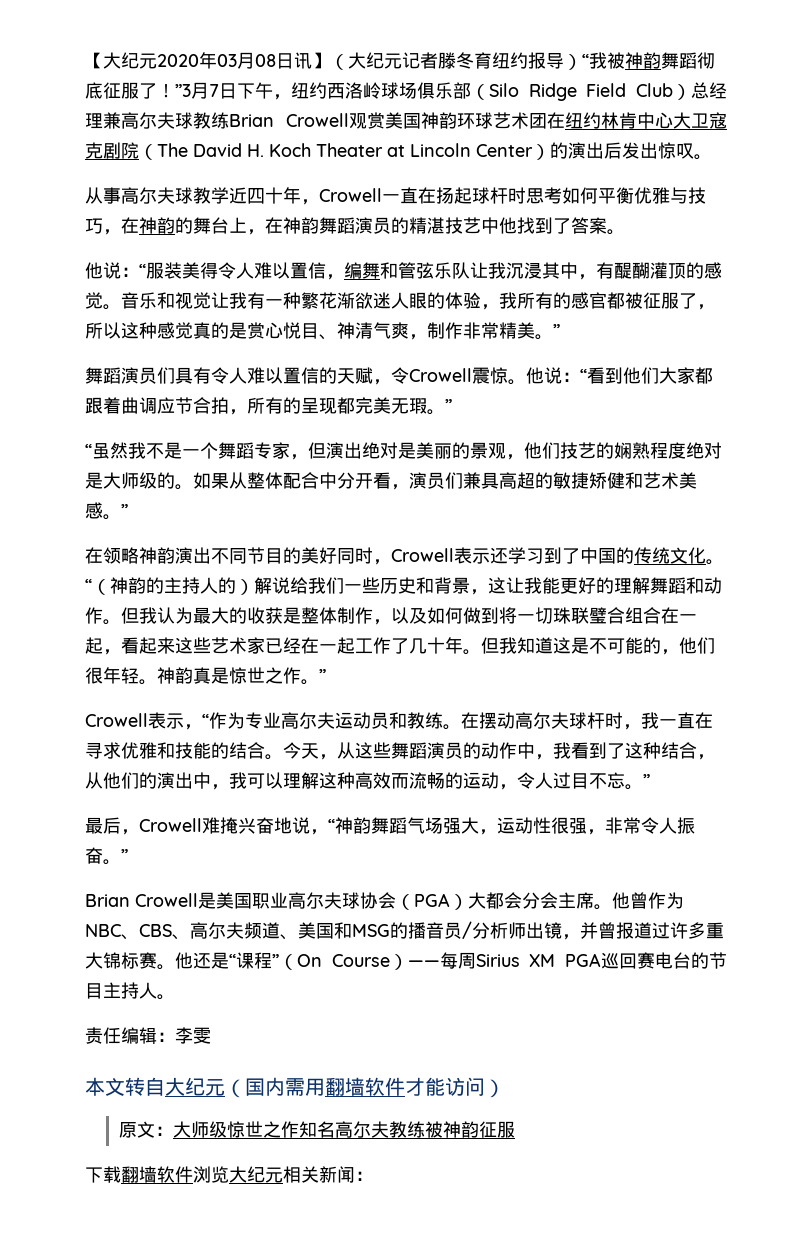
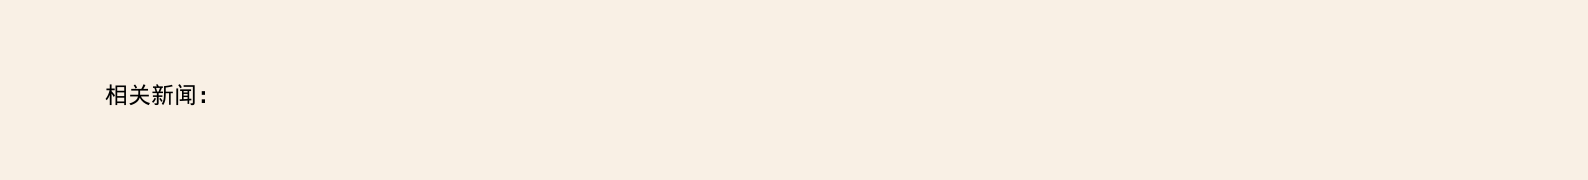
- 【大纪元2020年03月08日讯】（大纪元记者滕冬育纽约报导）“我被神韵舞蹈彻底征服了！”3月7日下午，纽约西洛岭球场俱乐部（Silo Ridge Field Club）总经理兼高尔夫球教练Brian Crowell观赏美国神韵环球艺术团在纽约林肯中心大卫寇克剧院（The David H. Koch Theater at Lincoln Center）的演出后发出惊叹。
- 从事高尔夫球教学近四十年，Crowell一直在扬起球杆时思考如何平衡优雅与技巧，在神韵的舞台上，在神韵舞蹈演员的精湛技艺中他找到了答案。
- 他说：“服装美得令人难以置信，编舞和管弦乐队让我沉浸其中，有醍醐灌顶的感觉。音乐和视觉让我有一种繁花渐欲迷人眼的体验，我所有的感官都被征服了，所以这种感觉真的是赏心悦目、神清气爽，制作非常精美。”
- 舞蹈演员们具有令人难以置信的天赋，令Crowell震惊。他说：“看到他们大家都跟着曲调应节合拍，所有的呈现都完美无瑕。”
- “虽然我不是一个舞蹈专家，但演出绝对是美丽的景观，他们技艺的娴熟程度绝对是大师级的。如果从整体配合中分开看，演员们兼具高超的敏捷矫健和艺术美感。”
- 在领略神韵演出不同节目的美好同时，Crowell表示还学习到了中国的传统文化。“（神韵的主持人的）解说给我们一些历史和背景，这让我能更好的理解舞蹈和动作。但我认为最大的收获是整体制作，以及如何做到将一切珠联璧合组合在一起，看起来这些艺术家已经在一起工作了几十年。但我知道这是不可能的，他们很年轻。神韵真是惊世之作。”
- Crowell表示，“作为专业高尔夫运动员和教练。在摆动高尔夫球杆时，我一直在寻求优雅和技能的结合。今天，从这些舞蹈演员的动作中，我看到了这种结合，从他们的演出中，我可以理解这种高效而流畅的运动，令人过目不忘。”
- 最后，Crowell难掩兴奋地说，“神韵舞蹈气场强大，运动性很强，非常令人振奋。”
- Brian Crowell是美国职业高尔夫球协会（PGA）大都会分会主席。他曾作为NBC、CBS、高尔夫频道、美国和MSG的播音员/分析师出镜，并曾报道过许多重大锦标赛。他还是“课程”（On Course）——每周Sirius XM PGA巡回赛电台的节目主持人。
- 责任编辑：李雯
- 本文转自大纪元（国内需用翻墙软件才能访问）
- 原文：大师级惊世之作知名高尔夫教练被神韵征服
- 下载翻墙软件浏览大纪元相关新闻：
+ 相关新闻：

